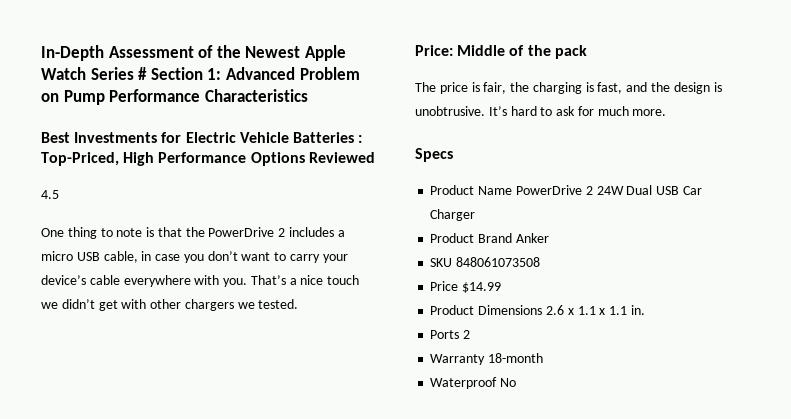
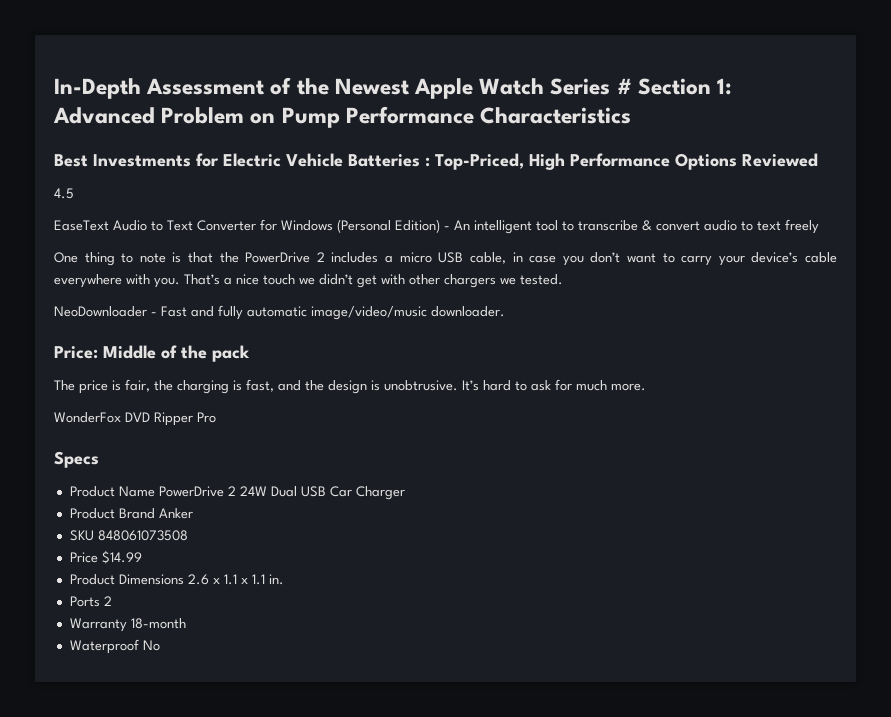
+ EaseText Audio to Text Converter for Windows (Personal Edition) - An intelligent tool to transcribe & convert audio to text freely
+ NeoDownloader - Fast and fully automatic image/video/music downloader.
+ WonderFox DVD Ripper Pro

